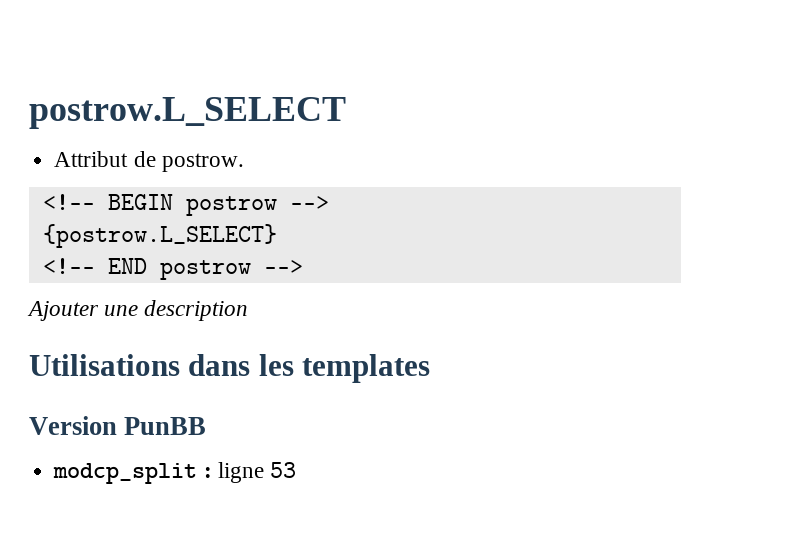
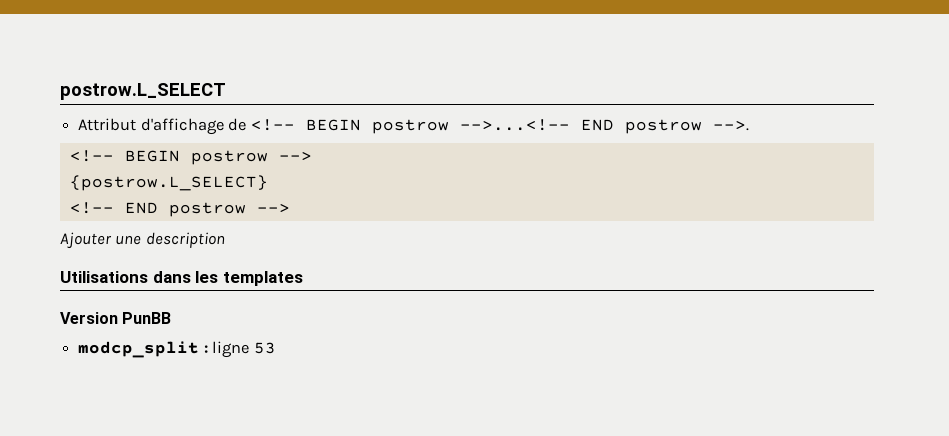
- Attribut de postrow.
+ Attribut d'affichage de <!-- BEGIN postrow -->...<!-- END postrow -->.

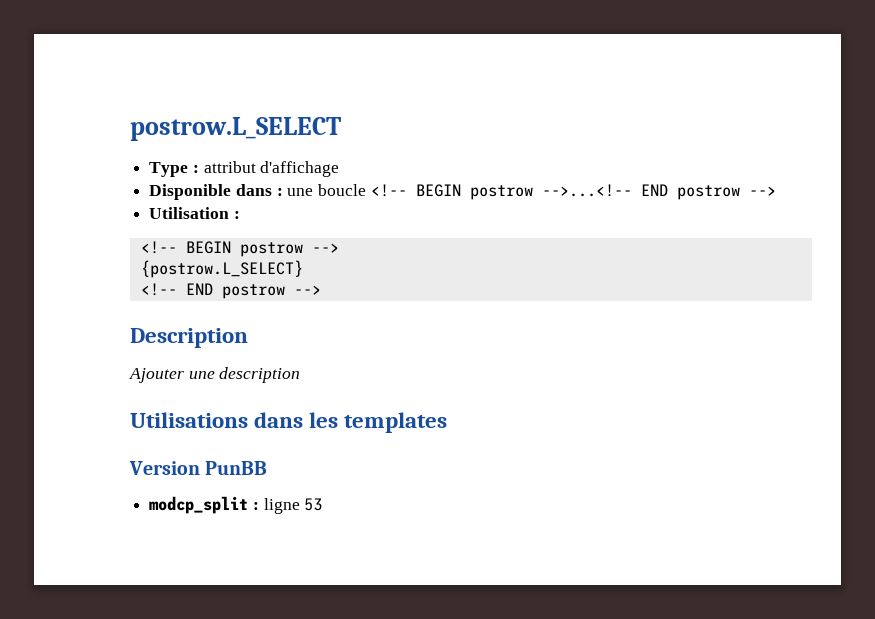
- Attribut d'affichage de <!-- BEGIN postrow -->...<!-- END postrow -->.
+ Type : attribut d'affichage
+ Disponible dans : une boucle <!-- BEGIN postrow -->...<!-- END postrow -->
+ Utilisation :
+ Description

